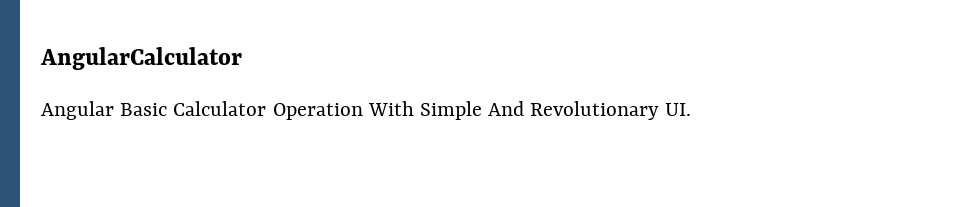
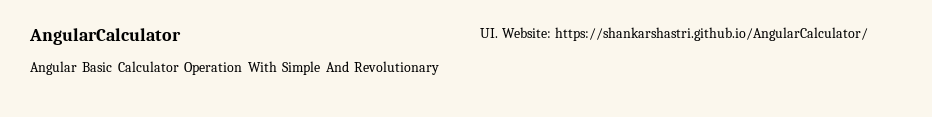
- Angular Basic Calculator Operation With Simple And Revolutionary UI.
+ Angular Basic Calculator Operation With Simple And Revolutionary UI. Website: https://shankarshastri.github.io/AngularCalculator/

